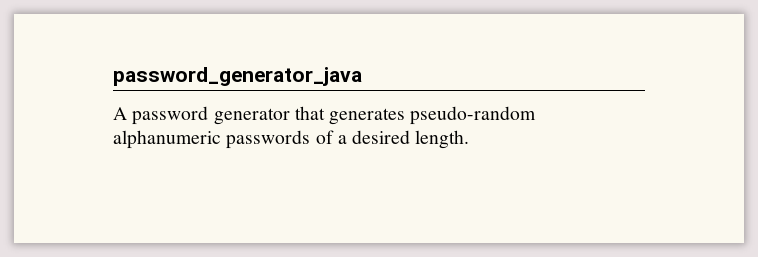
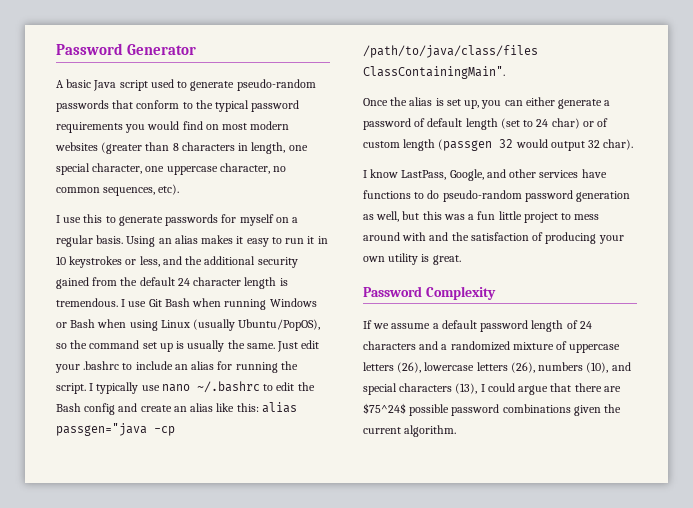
- password_generator_java
+ Password Generator
- A password generator that generates pseudo-random alphanumeric passwords of a desired length.
+ A basic Java script used to generate pseudo-random passwords that conform to the typical password requirements you would find on most modern websites (greater than 8 characters in length, one special character, one uppercase character, no common sequences, etc).
+ I use this to generate passwords for myself on a regular basis. Using an alias makes it easy to run it in 10 keystrokes or less, and the additional security gained from the default 24 character length is tremendous. I use Git Bash when running Windows or Bash when using Linux (usually Ubuntu/PopOS), so the command set up is usually the same. Just edit your .bashrc to include an alias for running the script. I typically use nano ~/.bashrc to edit the Bash config and create an alias like this: alias passgen="java -cp /path/to/java/class/files ClassContainingMain".
+ Once the alias is set up, you can either generate a password of default length (set to 24 char) or of custom length (passgen 32 would output 32 char).
+ I know LastPass, Google, and other services have functions to do pseudo-random password generation as well, but this was a fun little project to mess around with and the satisfaction of producing your own utility is great.
+ Password Complexity
+ If we assume a default password length of 24 characters and a randomized mixture of uppercase letters (26), lowercase letters (26), numbers (10), and special characters (13), I could argue that there are $75^24$ possible password combinations given the current algorithm.

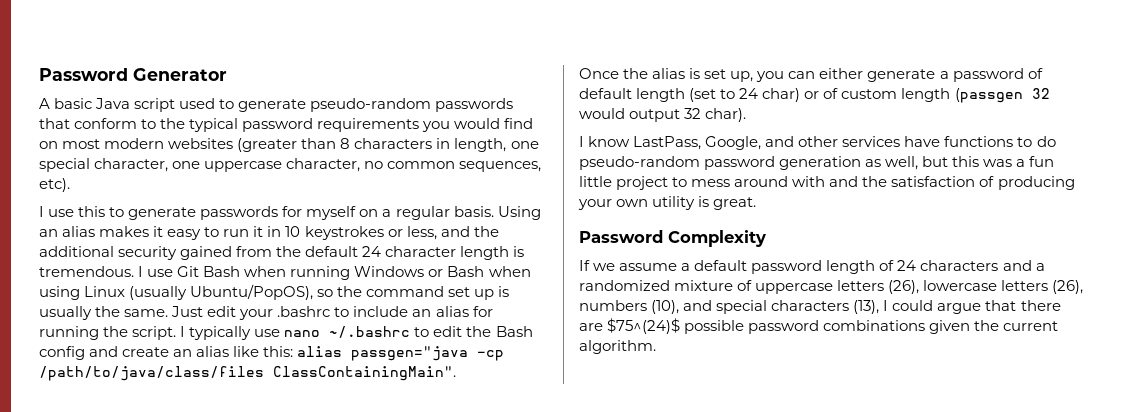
- If we assume a default password length of 24 characters and a randomized mixture of uppercase letters (26), lowercase letters (26), numbers (10), and special characters (13), I could argue that there are $75^24$ possible password combinations given the current algorithm.
+ If we assume a default password length of 24 characters and a randomized mixture of uppercase letters (26), lowercase letters (26), numbers (10), and special characters (13), I could argue that there are $75^(24)$ possible password combinations given the current algorithm.

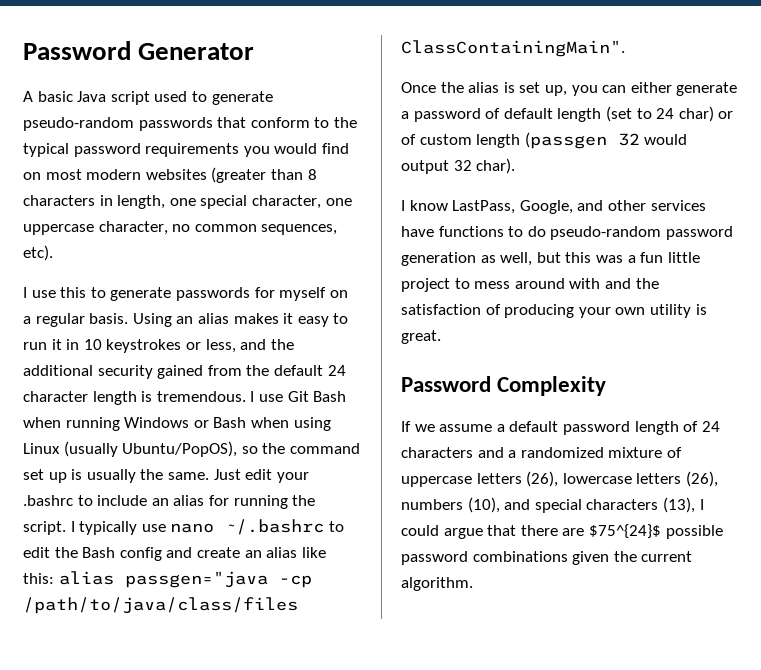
- If we assume a default password length of 24 characters and a randomized mixture of uppercase letters (26), lowercase letters (26), numbers (10), and special characters (13), I could argue that there are $75^(24)$ possible password combinations given the current algorithm.
+ If we assume a default password length of 24 characters and a randomized mixture of uppercase letters (26), lowercase letters (26), numbers (10), and special characters (13), I could argue that there are $75^{24}$ possible password combinations given the current algorithm.

